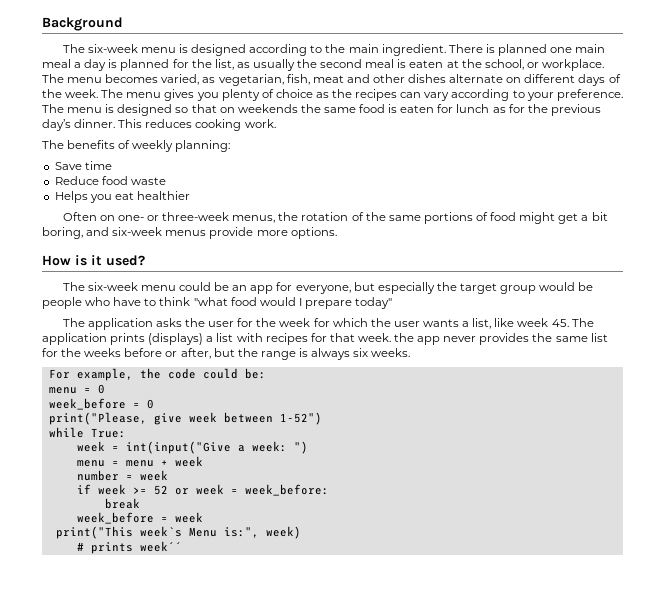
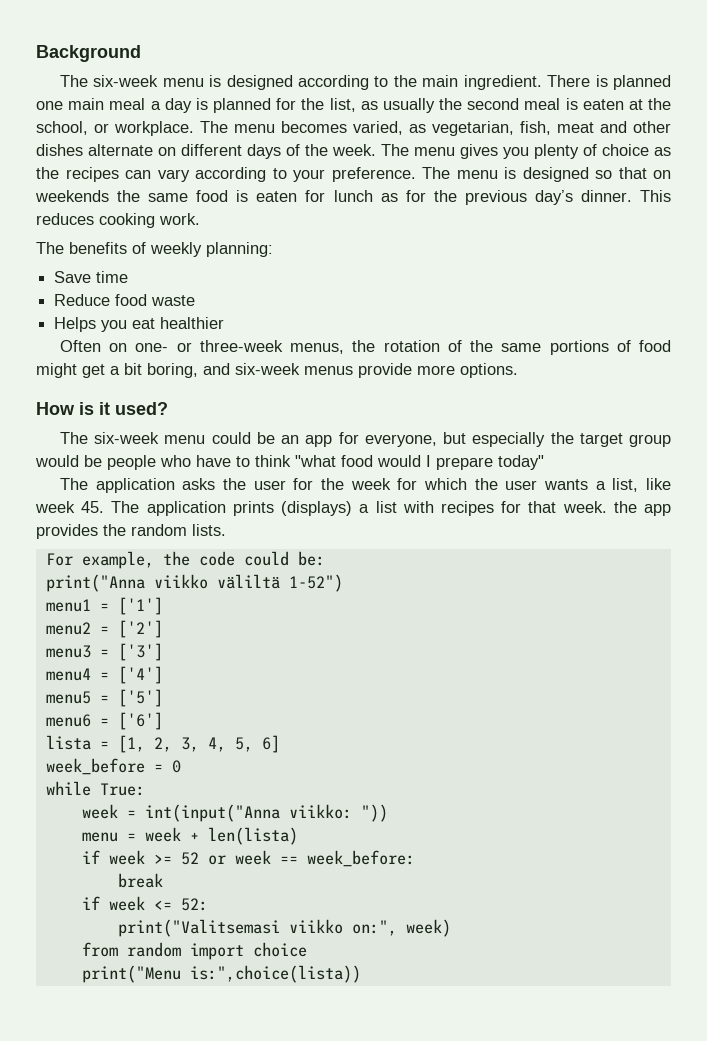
- The application asks the user for the week for which the user wants a list, like week 45. The application prints (displays) a list with recipes for that week. the app never provides the same list for the weeks before or after, but the range is always six weeks.
+ The application asks the user for the week for which the user wants a list, like week 45. The application prints (displays) a list with recipes for that week. the app provides the random lists.
- menu = 0
+ print("Anna viikko väliltä 1-52")
+ menu1 = ['1']
+ menu2 = ['2']
+ menu3 = ['3']
+ menu4 = ['4']
+ menu5 = ['5']
+ menu6 = ['6']
+ lista = [1, 2, 3, 4, 5, 6]
  week_before = 0
- print("Please, give week between 1-52")
  while True:
- week = int(input("Give a week: ")
- menu = menu + week
- number = week
+ week = int(input("Anna viikko: "))
+ menu = week + len(lista)
- if week >= 52 or week = week_before:
+ if week >= 52 or week == week_before:
- week_before = week
- print("This week`s Menu is:", week)
- # prints week´´
+ if week <= 52:
+ print("Valitsemasi viikko on:", week)
+ from random import choice
+ print("Menu is:",choice(lista))

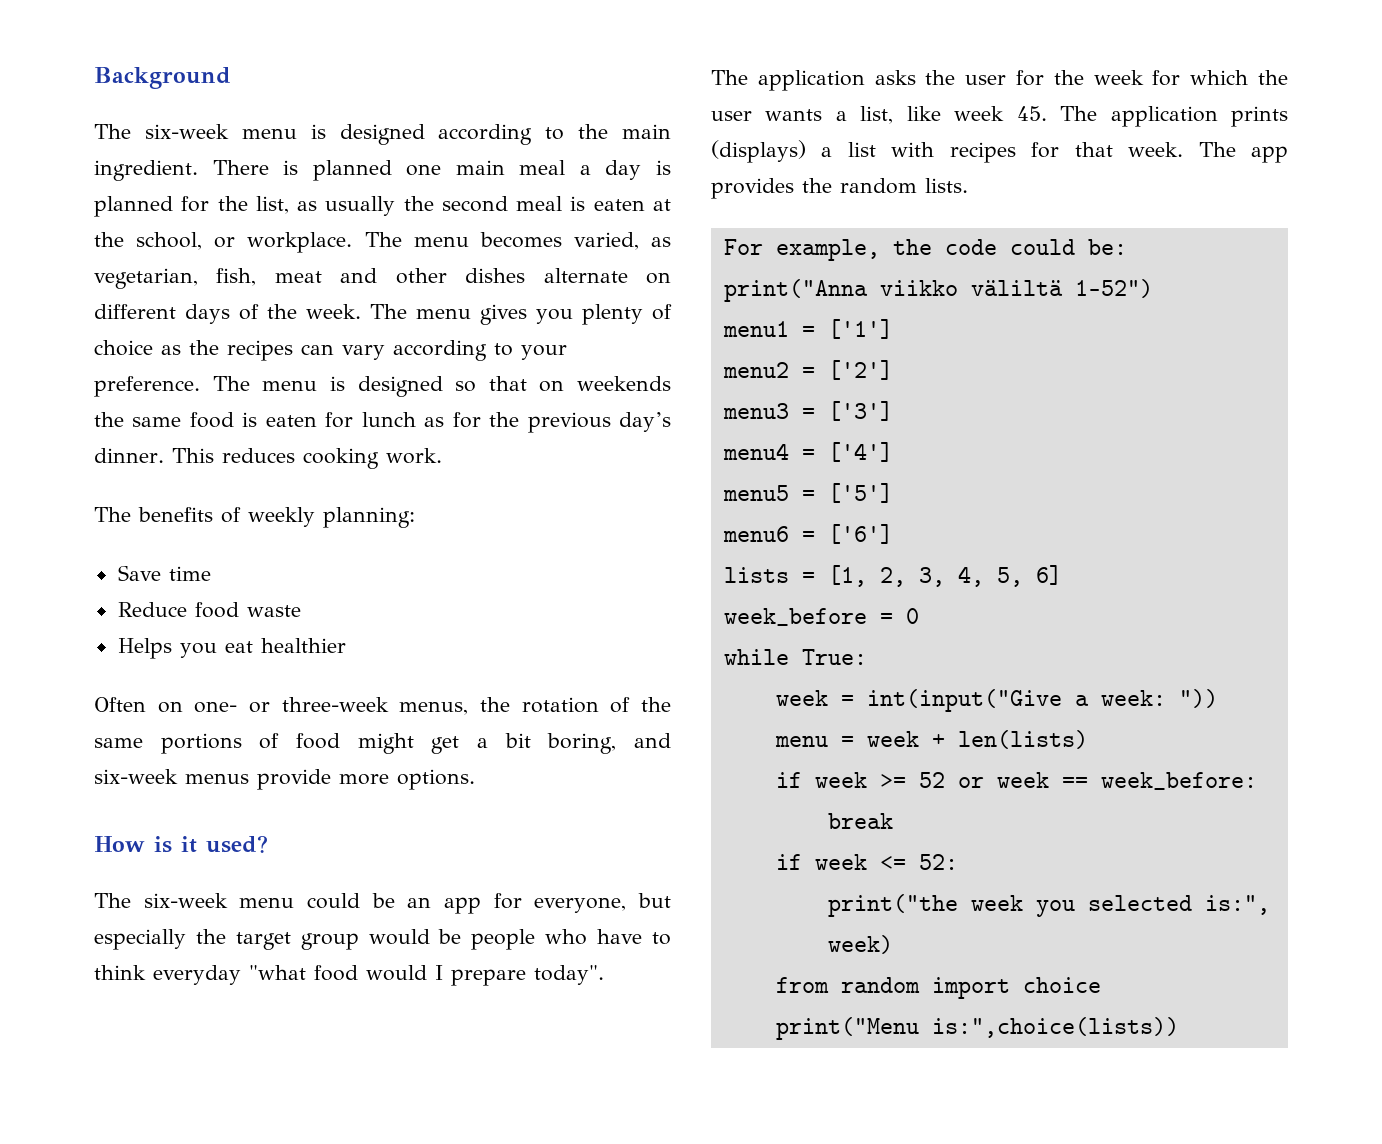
- The six-week menu could be an app for everyone, but especially the target group would be people who have to think "what food would I prepare today"
+ The six-week menu could be an app for everyone, but especially the target group would be people who have to think everyday "what food would I prepare today".
- The application asks the user for the week for which the user wants a list, like week 45. The application prints (displays) a list with recipes for that week. the app provides the random lists.
+ The application asks the user for the week for which the user wants a list, like week 45. The application prints (displays) a list with recipes for that week. The app provides the random lists.
- lista = [1, 2, 3, 4, 5, 6]
+ lists = [1, 2, 3, 4, 5, 6]
- week = int(input("Anna viikko: "))
+ week = int(input("Give a week: "))
- menu = week + len(lista)
+ menu = week + len(lists)
- print("Valitsemasi viikko on:", week)
+ print("the week you selected is:", week)
- print("Menu is:",choice(lista))
+ print("Menu is:",choice(lists))

